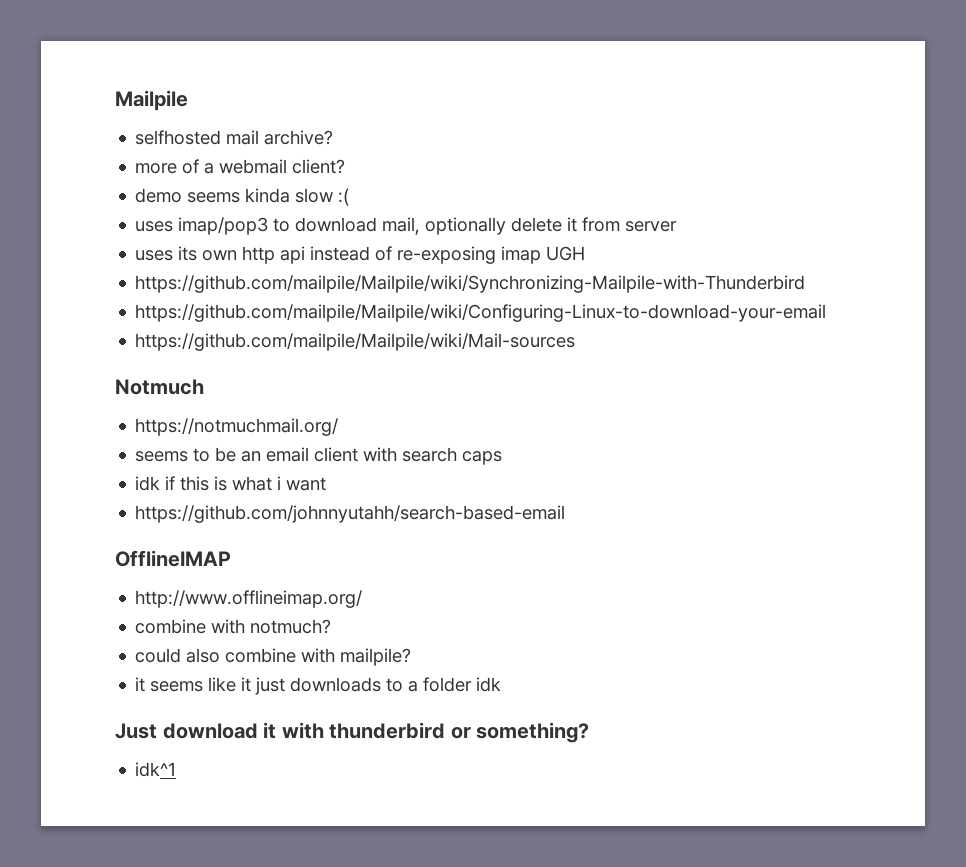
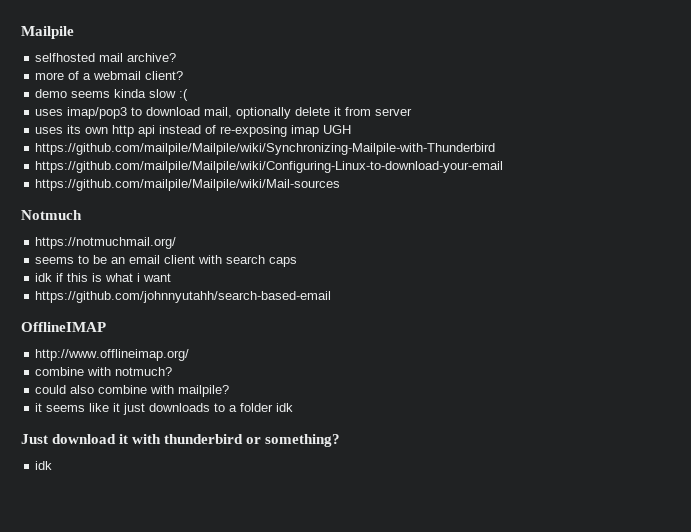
  Just download it with thunderbird or something?
- idk^1
+ idk

